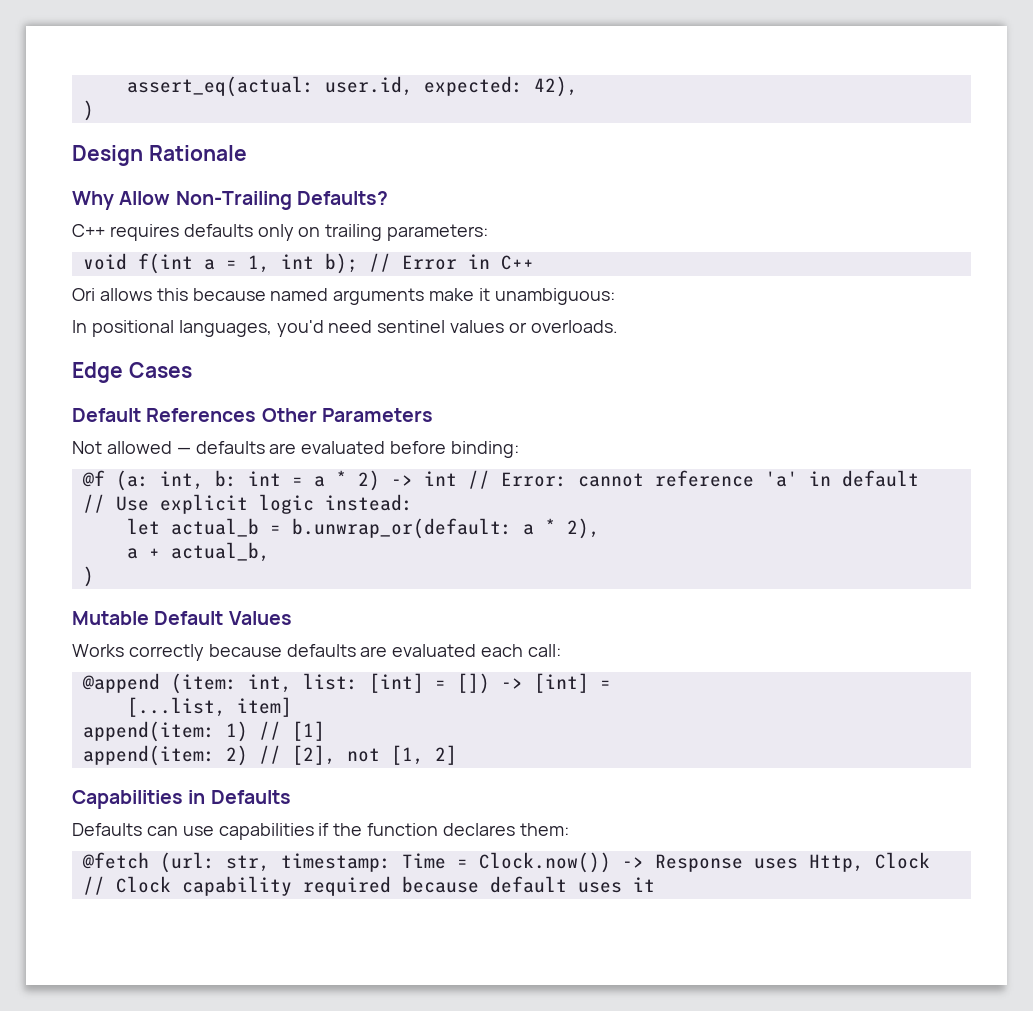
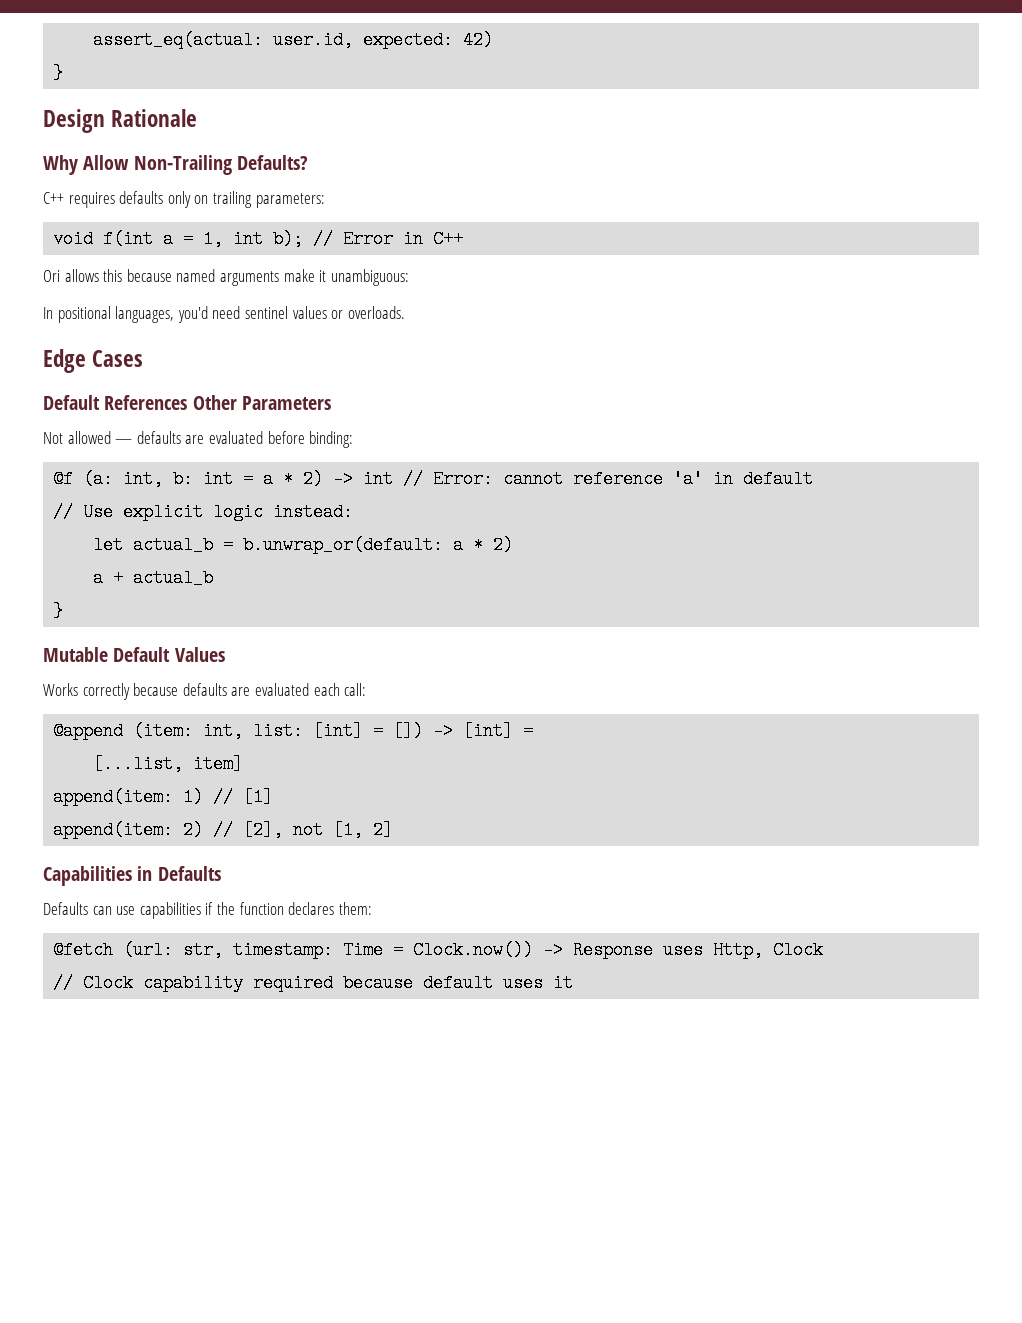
- assert_eq(actual: user.id, expected: 42),
- )
+ assert_eq(actual: user.id, expected: 42)
+ }
- let actual_b = b.unwrap_or(default: a * 2),
+ let actual_b = b.unwrap_or(default: a * 2)
- a + actual_b,
- )
+ a + actual_b
+ }

